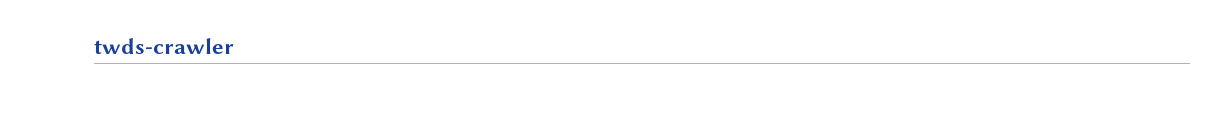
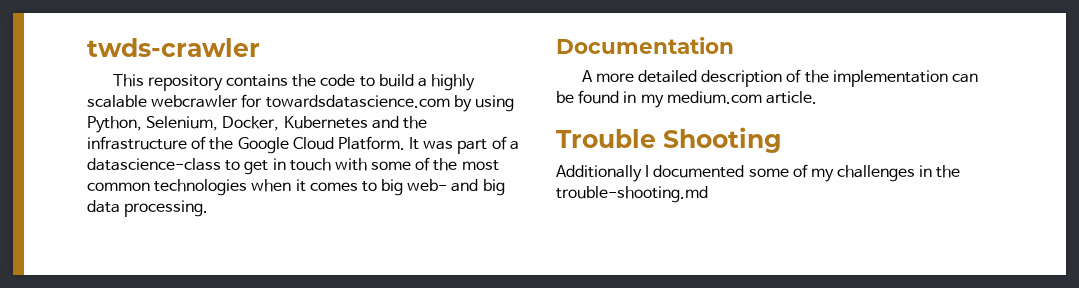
+ This repository contains the code to build a highly scalable webcrawler for towardsdatascience.com by using Python, Selenium, Docker, Kubernetes and the infrastructure of the Google Cloud Platform. It was part of a datascience-class to get in touch with some of the most common technologies when it comes to big web- and big data processing.
+ Documentation
+ A more detailed description of the implementation can be found in my medium.com article.
+ Trouble Shooting
+ Additionally I documented some of my challenges in the trouble-shooting.md

